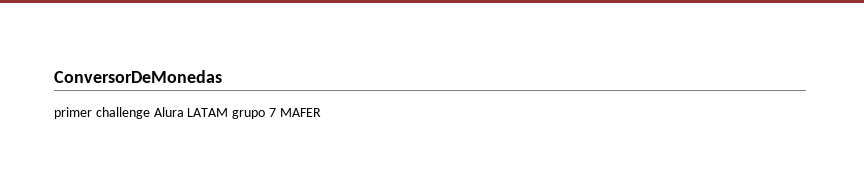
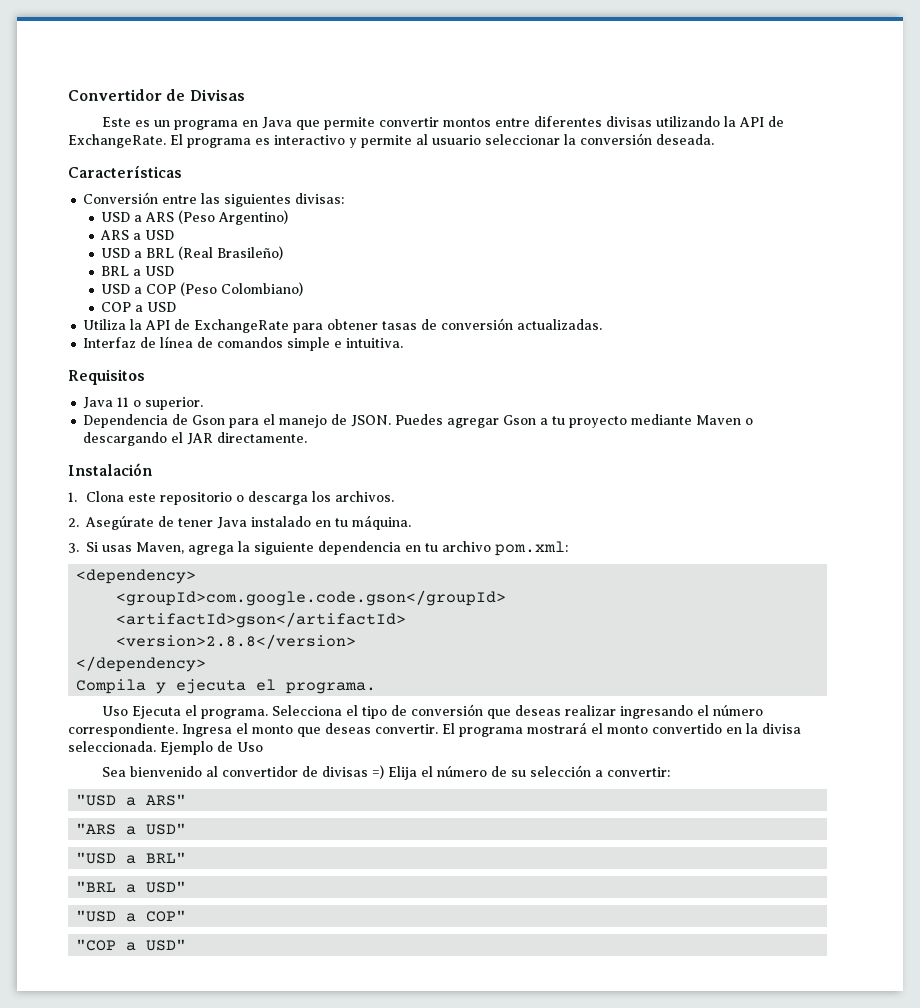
- ConversorDeMonedas
- primer challenge Alura LATAM grupo 7 MAFER
+ Convertidor de Divisas
+ Este es un programa en Java que permite convertir montos entre diferentes divisas utilizando la API de ExchangeRate. El programa es interactivo y permite al usuario seleccionar la conversión deseada.
+ Características
+ Conversión entre las siguientes divisas:
+ USD a ARS (Peso Argentino)
+ ARS a USD
+ USD a BRL (Real Brasileño)
+ BRL a USD
+ USD a COP (Peso Colombiano)
+ COP a USD
+ Utiliza la API de ExchangeRate para obtener tasas de conversión actualizadas.
+ Interfaz de línea de comandos simple e intuitiva.
+ Requisitos
+ Java 11 o superior.
+ Dependencia de Gson para el manejo de JSON. Puedes agregar Gson a tu proyecto mediante Maven o descargando el JAR directamente.
+ Instalación
+ 1. Clona este repositorio o descarga los archivos.
+ 2. Asegúrate de tener Java instalado en tu máquina.
+ 3. Si usas Maven, agrega la siguiente dependencia en tu archivo pom.xml:
+ <dependency>
+ <groupId>com.google.code.gson</groupId>
+ <artifactId>gson</artifactId>
+ <version>2.8.8</version>
+ </dependency>
+ Compila y ejecuta el programa.
+ Uso Ejecuta el programa. Selecciona el tipo de conversión que deseas realizar ingresando el número correspondiente. Ingresa el monto que deseas convertir. El programa mostrará el monto convertido en la divisa seleccionada. Ejemplo de Uso
+ Sea bienvenido al convertidor de divisas =) Elija el número de su selección a convertir:
+ "USD a ARS"
+ "ARS a USD"
+ "USD a BRL"
+ "BRL a USD"
+ "USD a COP"
+ "COP a USD"

